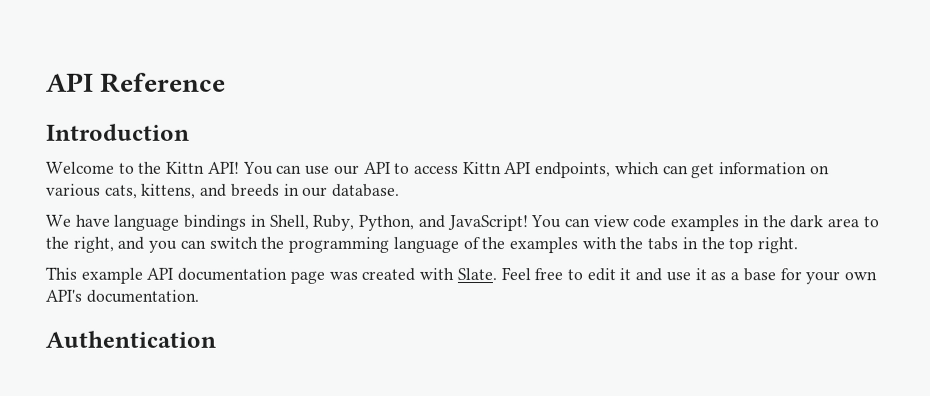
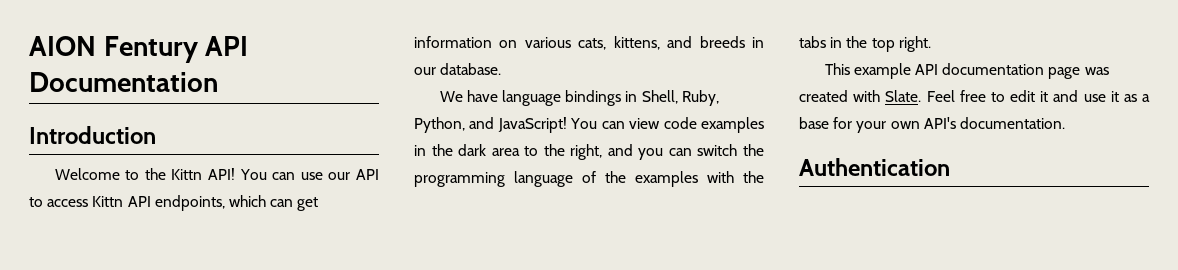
- API Reference
+ AION Fentury API Documentation

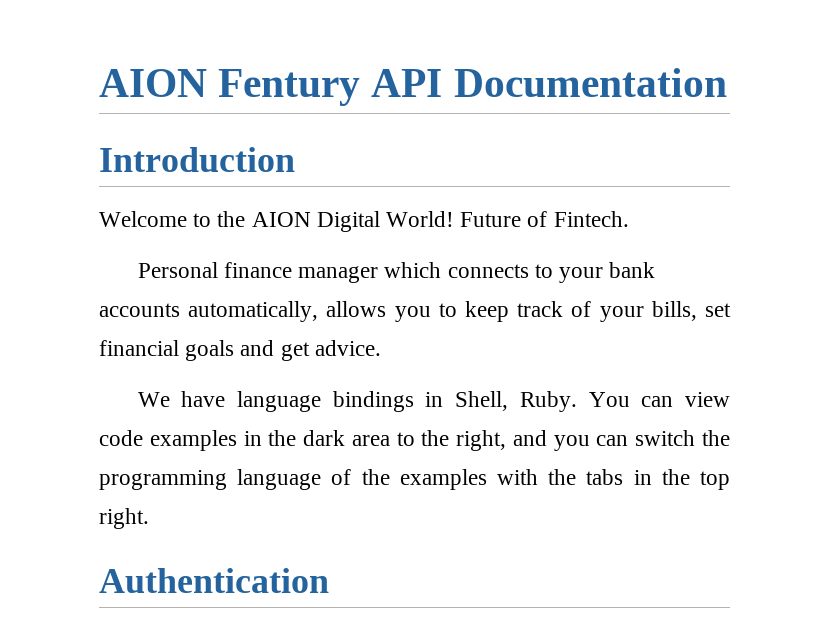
- Welcome to the Kittn API! You can use our API to access Kittn API endpoints, which can get information on various cats, kittens, and breeds in our database.
+ Welcome to the AION Digital World! Future of Fintech.
+ Personal finance manager which connects to your bank accounts automatically, allows you to keep track of your bills, set financial goals and get advice.
- We have language bindings in Shell, Ruby, Python, and JavaScript!
+ We have language bindings in Shell, Ruby.
- This example API documentation page was created with Slate. Feel free to edit it and use it as a base for your own API's documentation.

